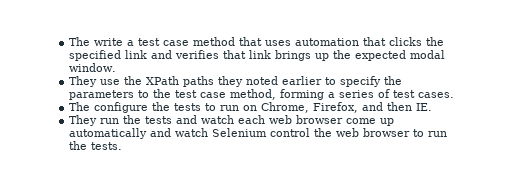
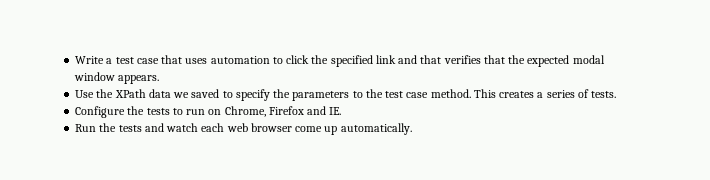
- The write a test case method that uses automation that clicks the specified link and verifies that link brings up the expected modal window.
- They use the XPath paths they noted earlier to specify the parameters to the test case method, forming a series of test cases.
- The configure the tests to run on Chrome, Firefox, and then IE.
+ Write a test case that uses automation to click the specified link and that verifies that the expected modal window appears.
+ Use the XPath data we saved to specify the parameters to the test case method. This creates a series of tests.
+ Configure the tests to run on Chrome, Firefox and IE.
- They run the tests and watch each web browser come up automatically and watch Selenium control the web browser to run the tests.
+ Run the tests and watch each web browser come up automatically.

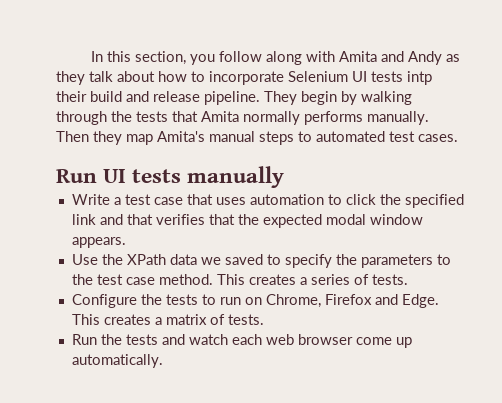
+ In this section, you follow along with Amita and Andy as they talk about how to incorporate Selenium UI tests intp their build and release pipeline. They begin by walking through the tests that Amita normally performs manually. Then they map Amita's manual steps to automated test cases.
+ Run UI tests manually
- Configure the tests to run on Chrome, Firefox and IE.
+ Configure the tests to run on Chrome, Firefox and Edge. This creates a matrix of tests.

